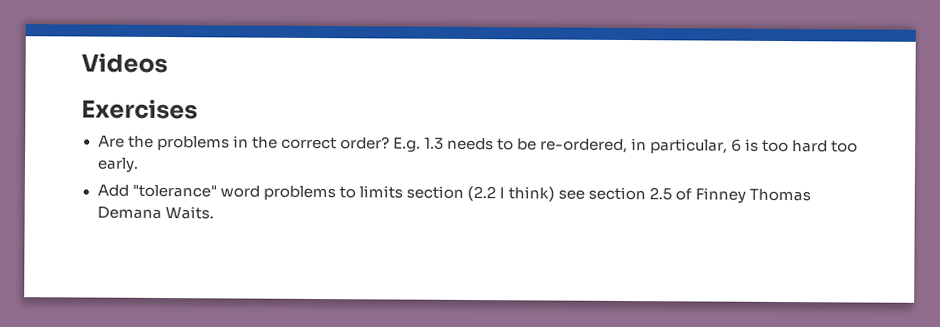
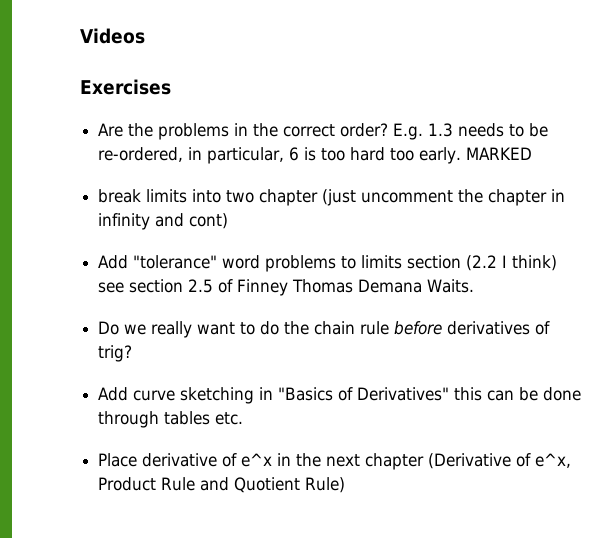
+ MARKED
+ break limits into two chapter (just uncomment the chapter in infinity and cont)
+ Do we really want to do the chain rule before derivatives of trig?
+ Add curve sketching in "Basics of Derivatives" this can be done through tables etc.
+ Place derivative of e^x in the next chapter (Derivative of e^x, Product Rule and Quotient Rule)

